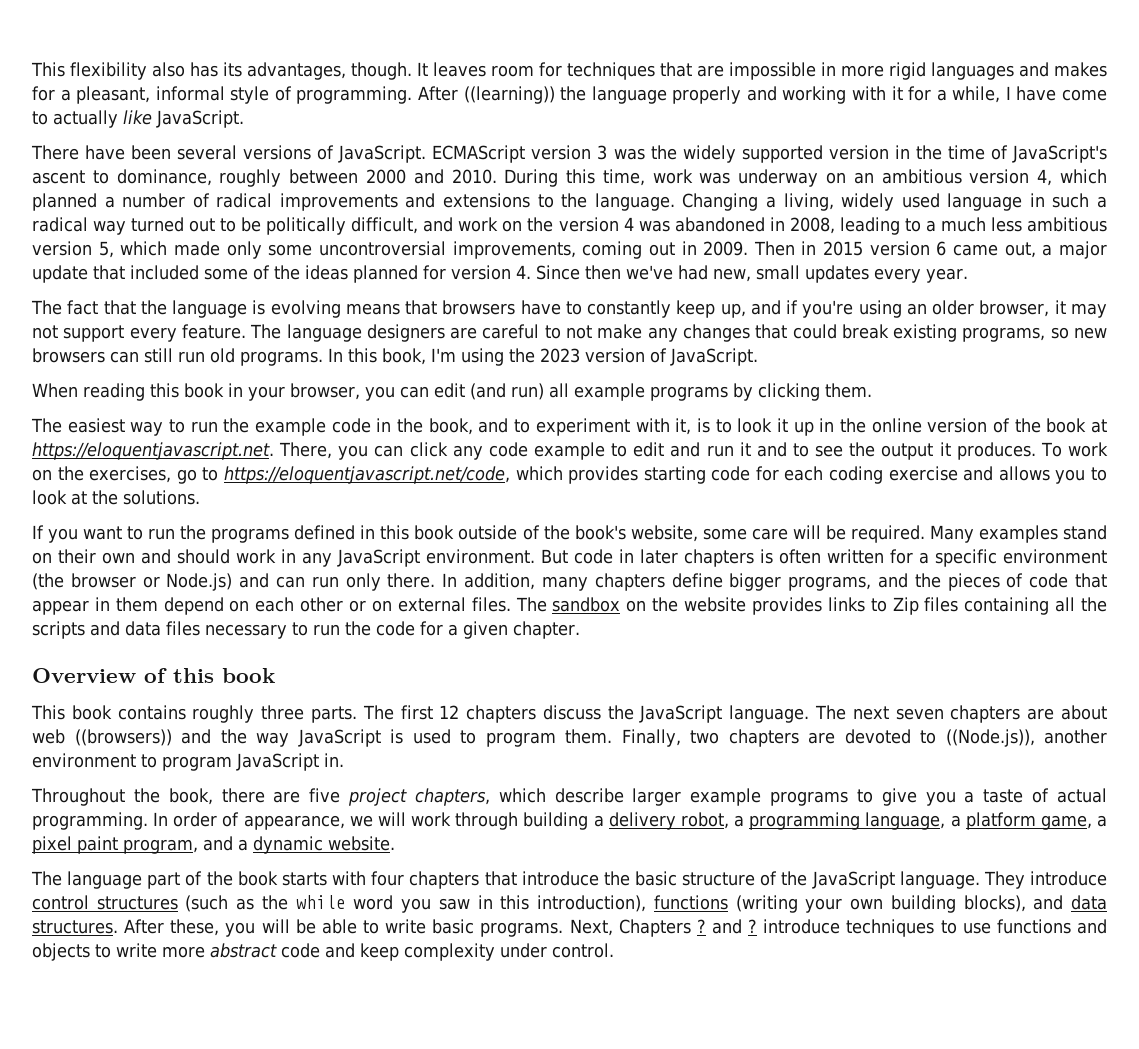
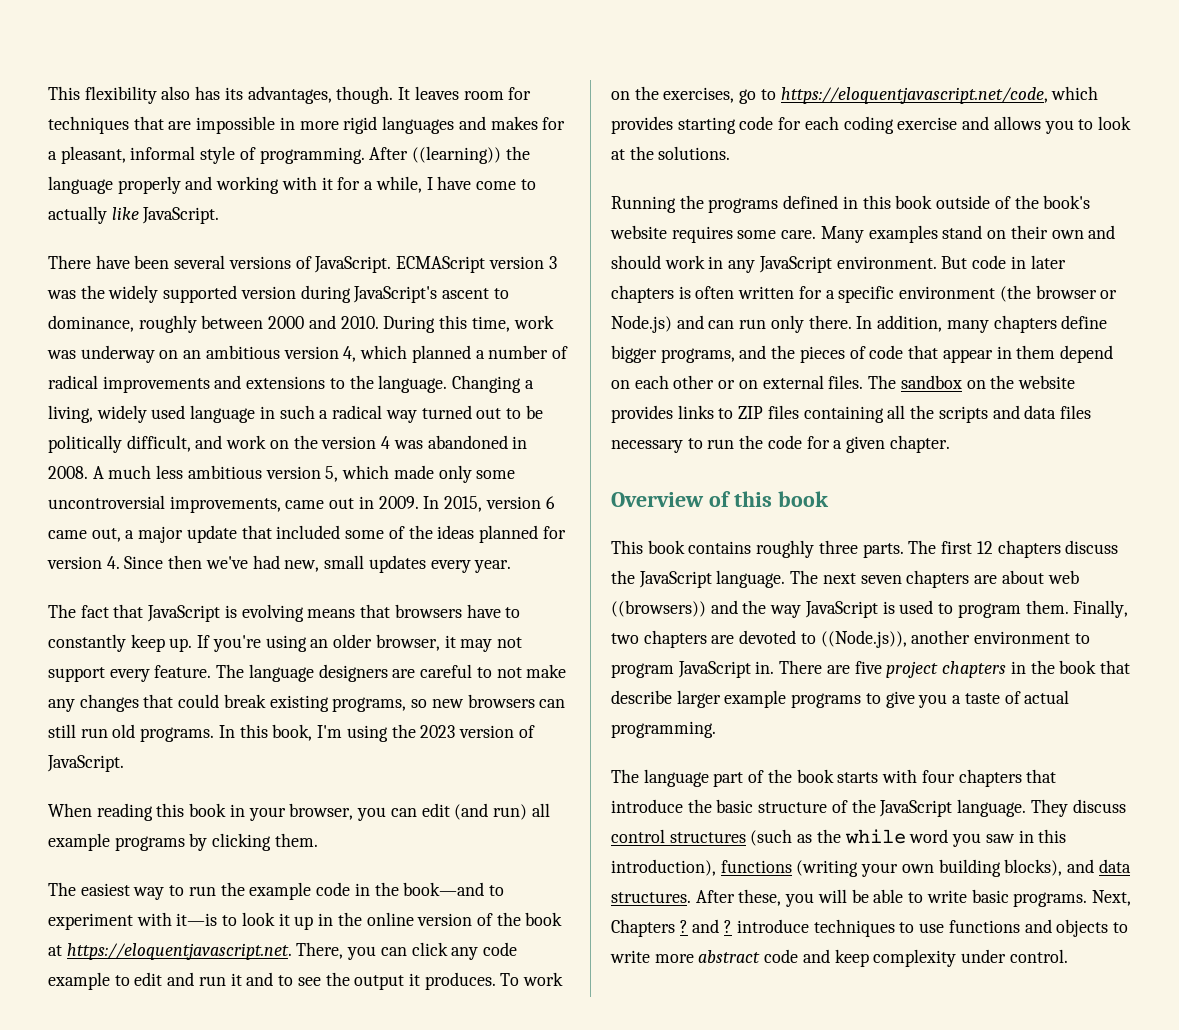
- ECMAScript version 3 was the widely supported version in the time of JavaScript's ascent to dominance, roughly between 2000 and 2010.
+ ECMAScript version 3 was the widely supported version during JavaScript's ascent to dominance, roughly between 2000 and 2010.
- Changing a living, widely used language in such a radical way turned out to be politically difficult, and work on the version 4 was abandoned in 2008, leading to a much less ambitious version 5, which made only some uncontroversial improvements, coming out in 2009.
+ Changing a living, widely used language in such a radical way turned out to be politically difficult, and work on the version 4 was abandoned in 2008. A much less ambitious version 5, which made only some uncontroversial improvements, came out in 2009.
- Then in 2015 version 6 came out, a major update that included some of the ideas planned for version 4. Since then we've had new, small updates every year.
+ In 2015, version 6 came out, a major update that included some of the ideas planned for version 4. Since then we've had new, small updates every year.
- The fact that the language is evolving means that browsers have to constantly keep up, and if you're using an older browser, it may not support every feature.
+ The fact that JavaScript is evolving means that browsers have to constantly keep up. If you're using an older browser, it may not support every feature.
- The easiest way to run the example code in the book, and to experiment with it, is to look it up in the online version of the book at https://eloquentjavascript.net. There, you can click any code example to edit and run it and to see the output it produces.
+ The easiest way to run the example code in the book—and to experiment with it—is to look it up in the online version of the book at https://eloquentjavascript.net. There, you can click any code example to edit and run it and to see the output it produces.
- If you want to run the programs defined in this book outside of the book's website, some care will be required.
+ Running the programs defined in this book outside of the book's website requires some care.
- The sandbox on the website provides links to Zip files containing all the scripts and data files necessary to run the code for a given chapter.
+ The sandbox on the website provides links to ZIP files containing all the scripts and data files necessary to run the code for a given chapter.
- Finally, two chapters are devoted to ((Node.js)), another environment to program JavaScript in.
- Throughout the book, there are five project chapters, which describe larger example programs to give you a taste of actual programming. In order of appearance, we will work through building a delivery robot, a programming language, a platform game, a pixel paint program, and a dynamic website.
+ Finally, two chapters are devoted to ((Node.js)), another environment to program JavaScript in. There are five project chapters in the book that describe larger example programs to give you a taste of actual programming.
- They introduce control structures (such as the while word you saw in this introduction), functions (writing your own building blocks), and data structures.
+ They discuss control structures (such as the while word you saw in this introduction), functions (writing your own building blocks), and data structures.

